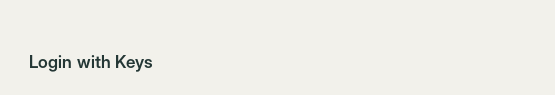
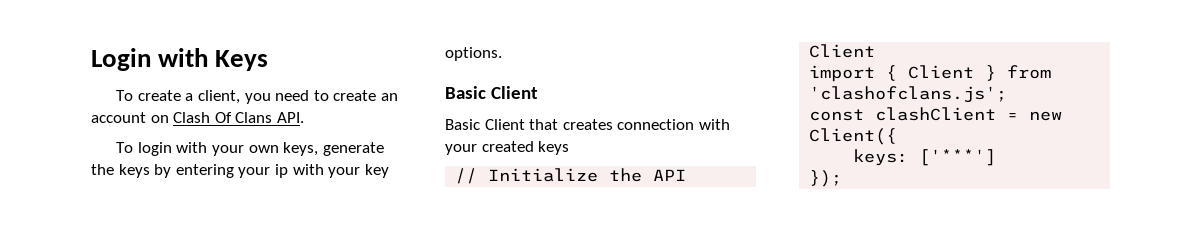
+ To create a client, you need to create an account on Clash Of Clans API.
+ To login with your own keys, generate the keys by entering your ip with your key options.
+ Basic Client
+ Basic Client that creates connection with your created keys
+ // Initialize the API Client
+ import { Client } from 'clashofclans.js';
+ const clashClient = new Client({
+ keys: ['***']
+ });

